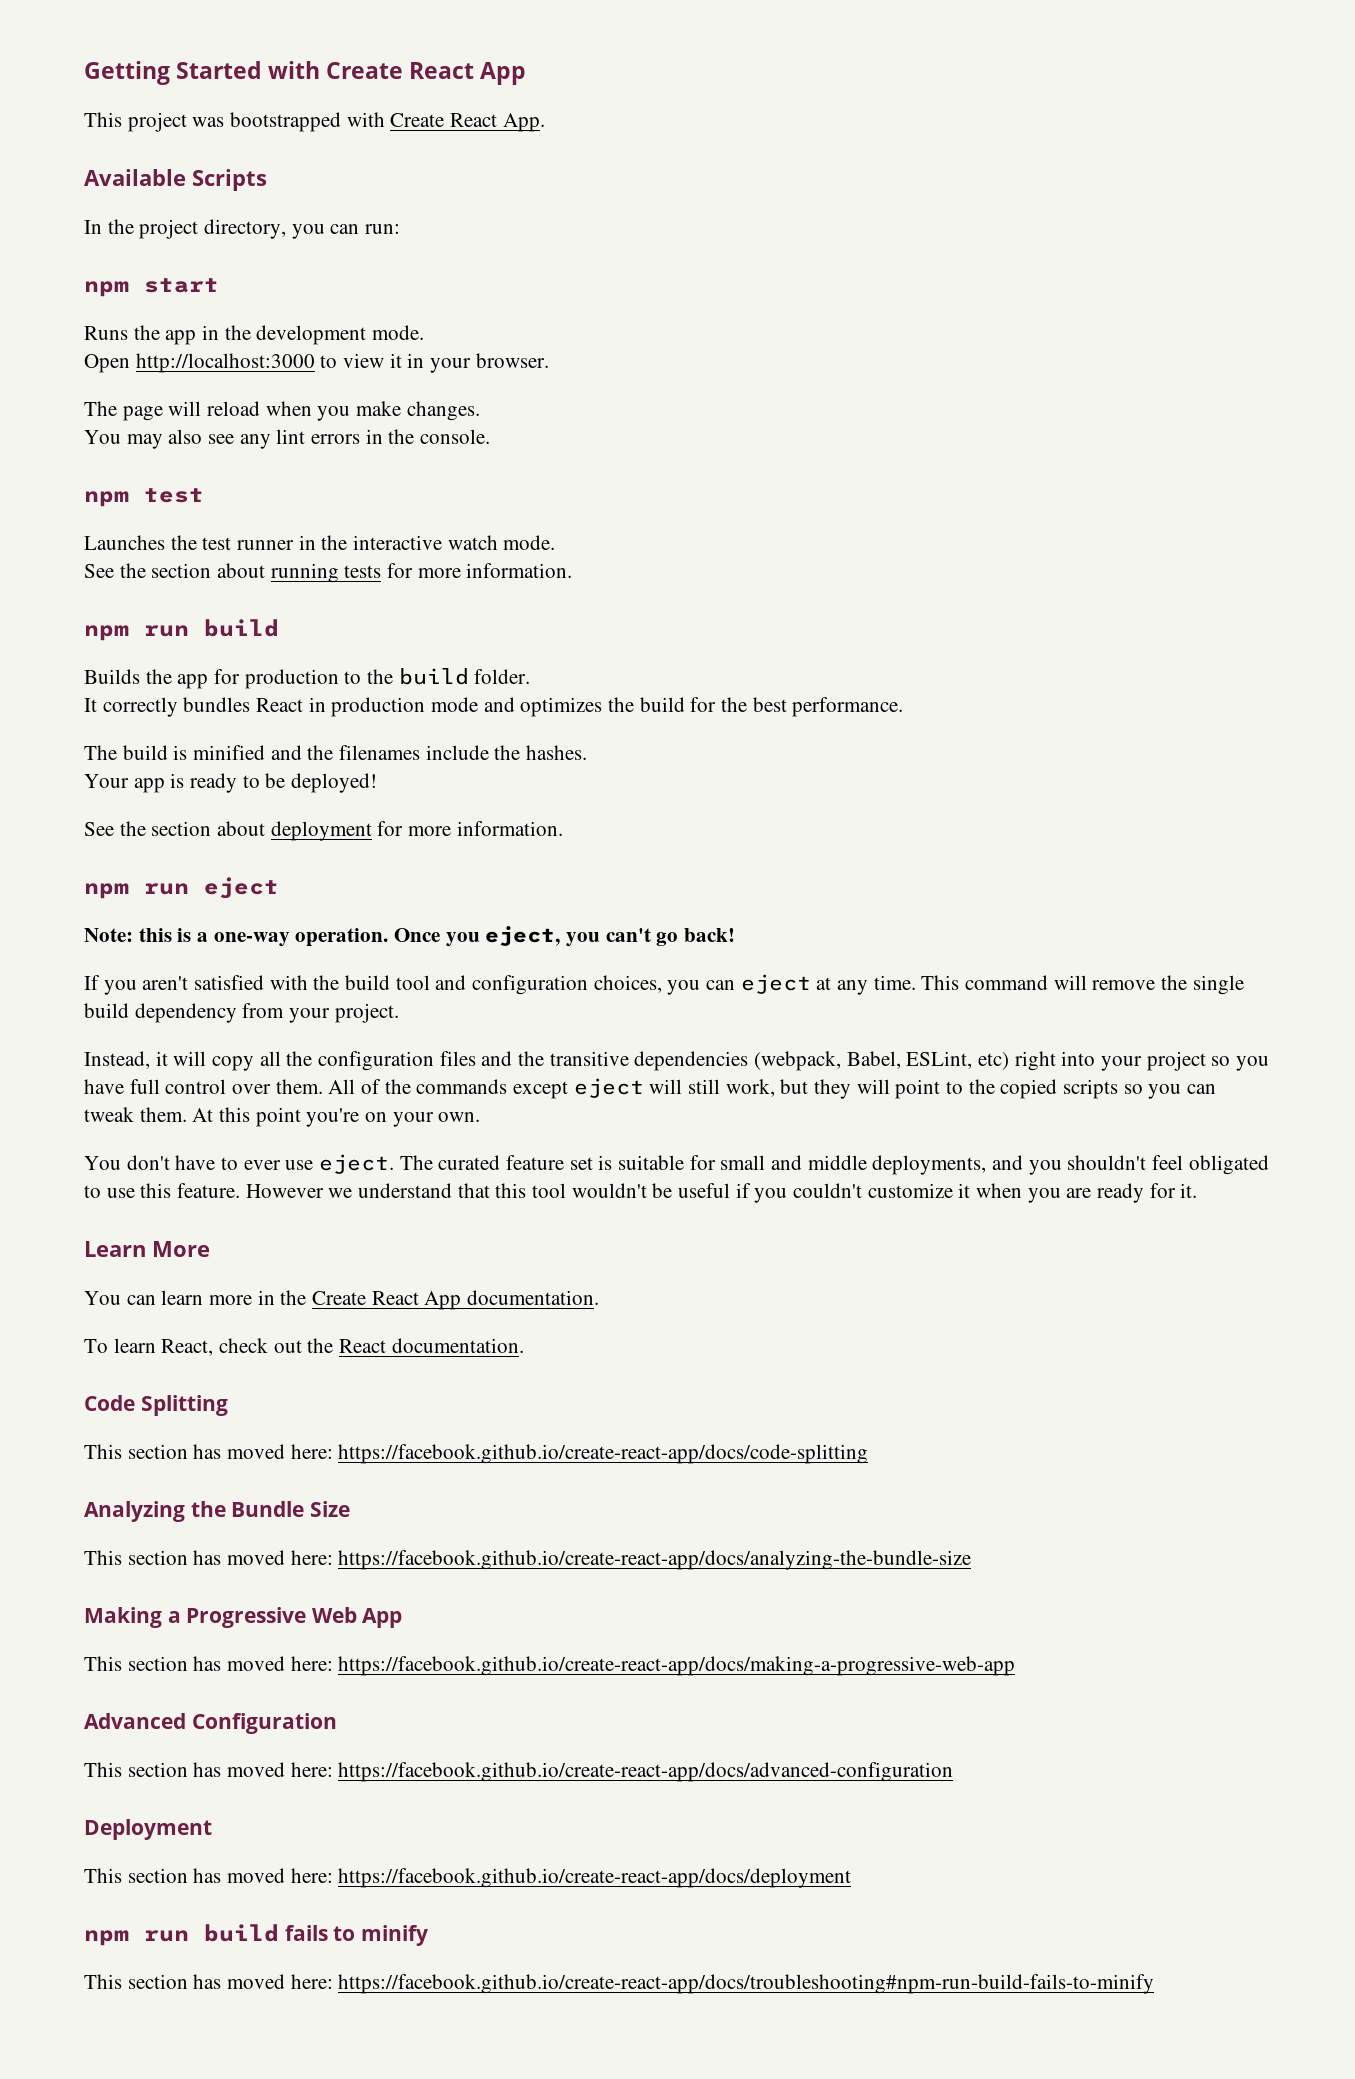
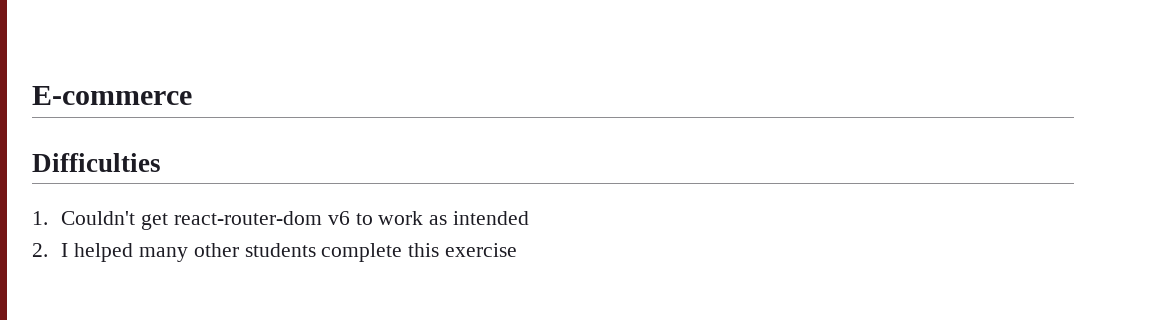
- Getting Started with Create React App
- This project was bootstrapped with Create React App.
- Available Scripts
- In the project directory, you can run:
- npm start
- Runs the app in the development mode.
- Open http://localhost:3000 to view it in your browser.
- The page will reload when you make changes.
- You may also see any lint errors in the console.
- npm test
- Launches the test runner in the interactive watch mode.
- See the section about running tests for more information.
- npm run build
- Builds the app for production to the build folder.
- It correctly bundles React in production mode and optimizes the build for the best performance.
- The build is minified and the filenames include the hashes.
- Your app is ready to be deployed!
- See the section about deployment for more information.
- npm run eject
- Note: this is a one-way operation. Once you eject, you can't go back!
- If you aren't satisfied with the build tool and configuration choices, you can eject at any time. This command will remove the single build dependency from your project.
- Instead, it will copy all the configuration files and the transitive dependencies (webpack, Babel, ESLint, etc) right into your project so you have full control over them. All of the commands except eject will still work, but they will point to the copied scripts so you can tweak them. At this point you're on your own.
- You don't have to ever use eject. The curated feature set is suitable for small and middle deployments, and you shouldn't feel obligated to use this feature. However we understand that this tool wouldn't be useful if you couldn't customize it when you are ready for it.
- Learn More
- You can learn more in the Create React App documentation.
- To learn React, check out the React documentation.
- Code Splitting
- This section has moved here: https://facebook.github.io/create-react-app/docs/code-splitting
- Analyzing the Bundle Size
- This section has moved here: https://facebook.github.io/create-react-app/docs/analyzing-the-bundle-size
- Making a Progressive Web App
- This section has moved here: https://facebook.github.io/create-react-app/docs/making-a-progressive-web-app
- Advanced Configuration
- This section has moved here: https://facebook.github.io/create-react-app/docs/advanced-configuration
- Deployment
- This section has moved here: https://facebook.github.io/create-react-app/docs/deployment
- npm run build fails to minify
- This section has moved here: https://facebook.github.io/create-react-app/docs/troubleshooting#npm-run-build-fails-to-minify
+ E-commerce
+ Difficulties
+ 1. Couldn't get react-router-dom v6 to work as intended
+ 2. I helped many other students complete this exercise

